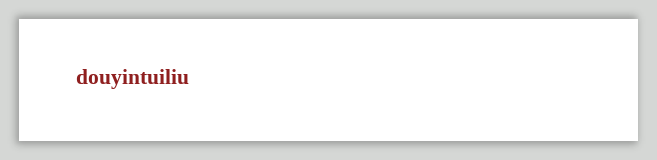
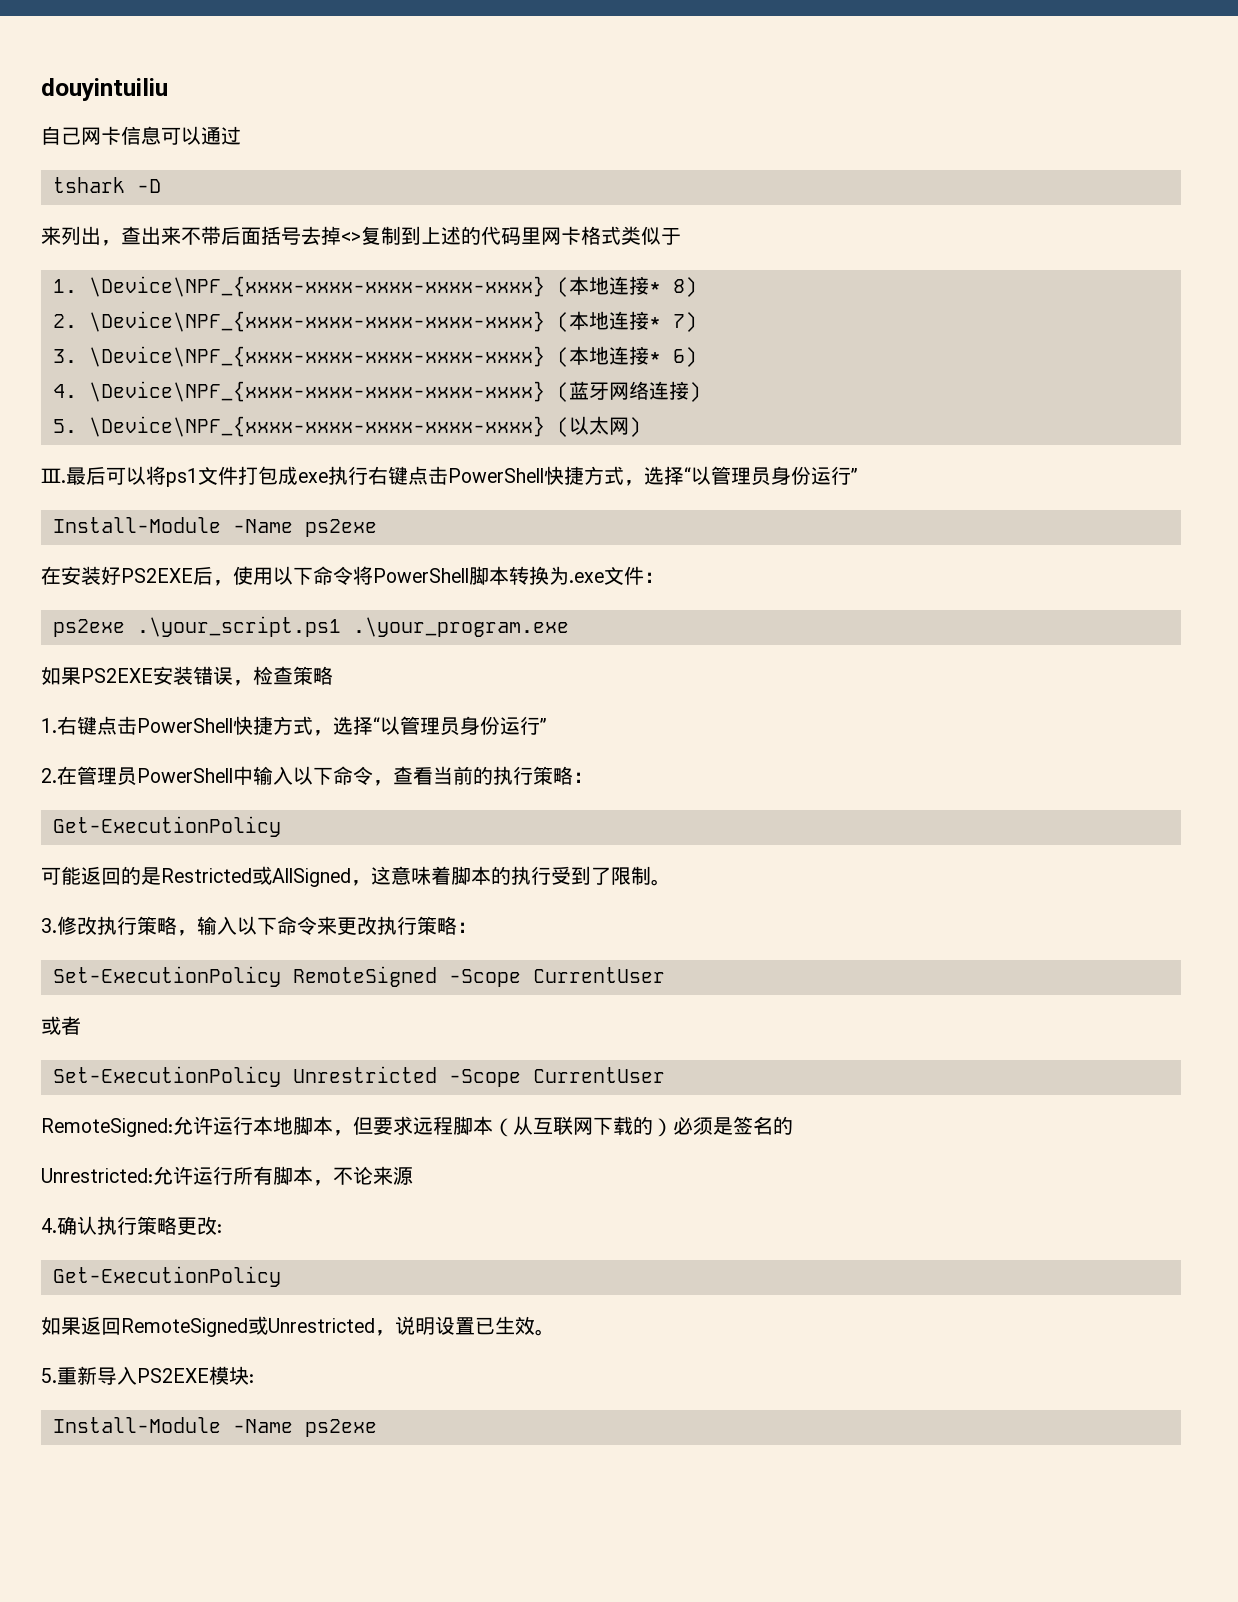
+ 自己网卡信息可以通过
+ tshark -D
+ 来列出，查出来不带后面括号去掉<>复制到上述的代码里网卡格式类似于
+ 1. \Device\NPF_{xxxx-xxxx-xxxx-xxxx-xxxx} (本地连接* 8)
+ 2. \Device\NPF_{xxxx-xxxx-xxxx-xxxx-xxxx} (本地连接* 7)
+ 3. \Device\NPF_{xxxx-xxxx-xxxx-xxxx-xxxx} (本地连接* 6)
+ 4. \Device\NPF_{xxxx-xxxx-xxxx-xxxx-xxxx} (蓝牙网络连接)
+ 5. \Device\NPF_{xxxx-xxxx-xxxx-xxxx-xxxx} (以太网)
+ Ⅲ.最后可以将ps1文件打包成exe执行右键点击PowerShell快捷方式，选择“以管理员身份运行”
+ Install-Module -Name ps2exe
+ 在安装好PS2EXE后，使用以下命令将PowerShell脚本转换为.exe文件：
+ ps2exe .\your_script.ps1 .\your_program.exe
+ 如果PS2EXE安装错误，检查策略
+ 1.右键点击PowerShell快捷方式，选择“以管理员身份运行”
+ 2.在管理员PowerShell中输入以下命令，查看当前的执行策略：
+ Get-ExecutionPolicy
+ 可能返回的是Restricted或AllSigned，这意味着脚本的执行受到了限制。
+ 3.修改执行策略，输入以下命令来更改执行策略：
+ Set-ExecutionPolicy RemoteSigned -Scope CurrentUser
+ 或者
+ Set-ExecutionPolicy Unrestricted -Scope CurrentUser
+ RemoteSigned:允许运行本地脚本，但要求远程脚本（从互联网下载的）必须是签名的
+ Unrestricted:允许运行所有脚本，不论来源
+ 4.确认执行策略更改:
+ Get-ExecutionPolicy
+ 如果返回RemoteSigned或Unrestricted，说明设置已生效。
+ 5.重新导入PS2EXE模块:
+ Install-Module -Name ps2exe

